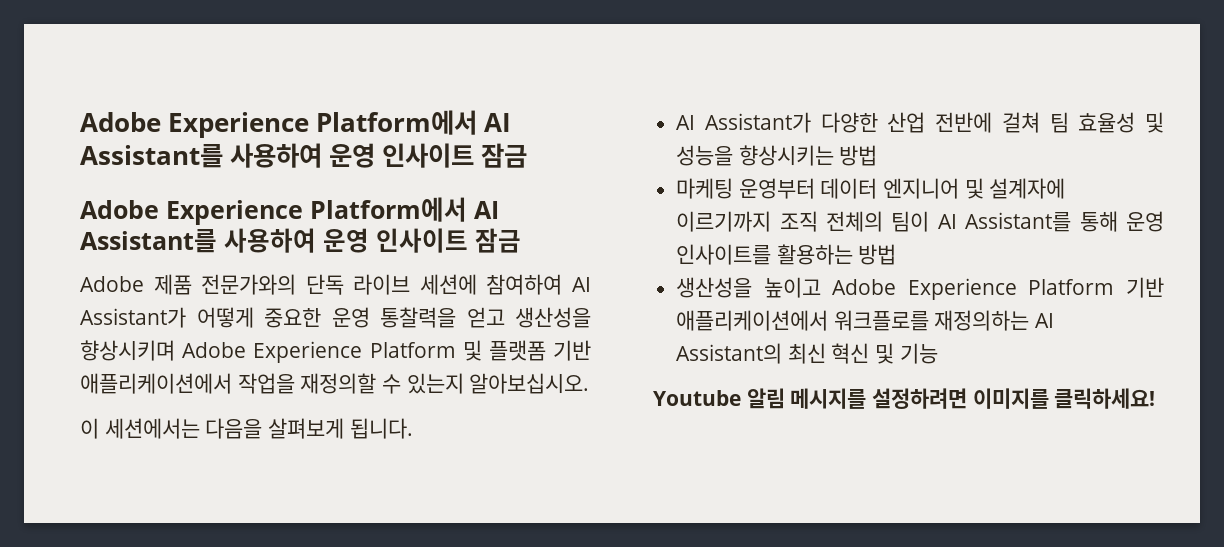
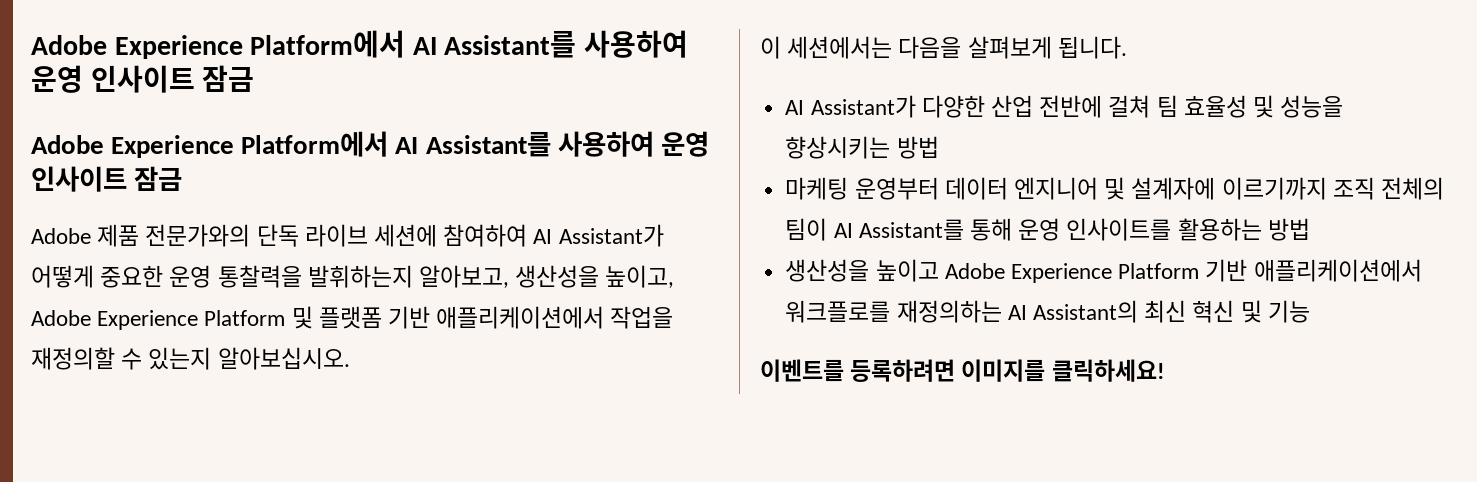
- Adobe 제품 전문가와의 단독 라이브 세션에 참여하여 AI Assistant가 어떻게 중요한 운영 통찰력을 얻고 생산성을 향상시키며 Adobe Experience Platform 및 플랫폼 기반 애플리케이션에서 작업을 재정의할 수 있는지 알아보십시오.
+ Adobe 제품 전문가와의 단독 라이브 세션에 참여하여 AI Assistant가 어떻게 중요한 운영 통찰력을 발휘하는지 알아보고, 생산성을 높이고, Adobe Experience Platform 및 플랫폼 기반 애플리케이션에서 작업을 재정의할 수 있는지 알아보십시오.
- Youtube 알림 메시지를 설정하려면 이미지를 클릭하세요!
+ 이벤트를 등록하려면 이미지를 클릭하세요!

